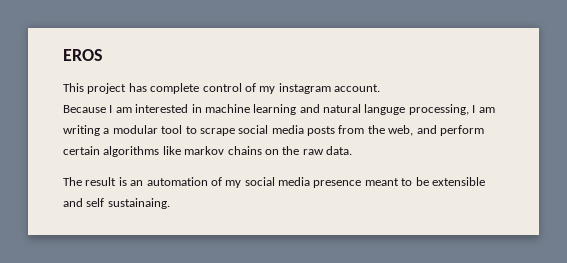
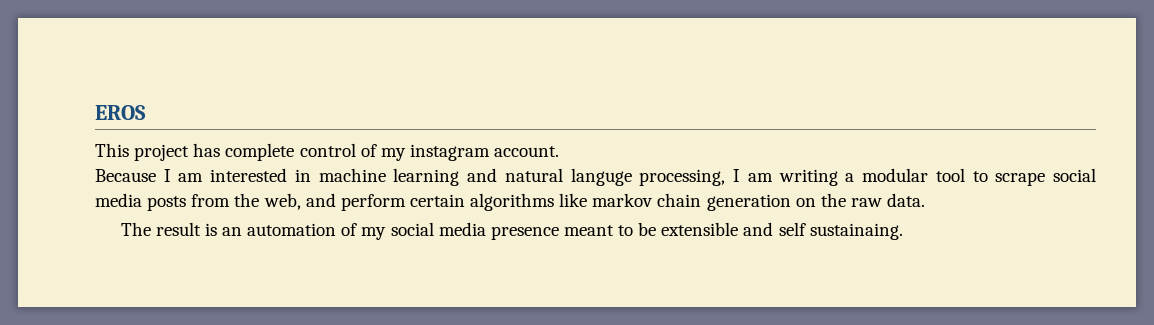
- Because I am interested in machine learning and natural languge processing, I am writing a modular tool to scrape social media posts from the web, and perform certain algorithms like markov chains on the raw data.
+ Because I am interested in machine learning and natural languge processing, I am writing a modular tool to scrape social media posts from the web, and perform certain algorithms like markov chain generation on the raw data.

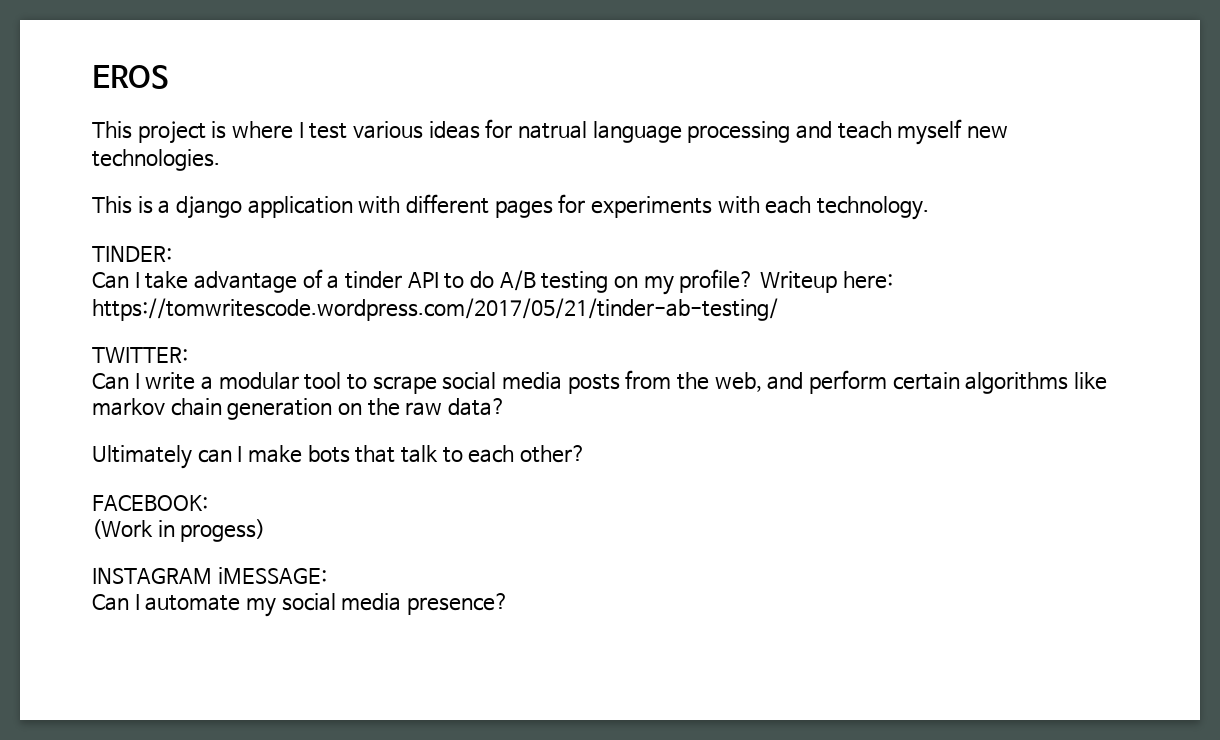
- This project has complete control of my instagram account.
- Because I am interested in machine learning and natural languge processing, I am writing a modular tool to scrape social media posts from the web, and perform certain algorithms like markov chain generation on the raw data.
- The result is an automation of my social media presence meant to be extensible and self sustainaing.
+ This project is where I test various ideas for natrual language processing and teach myself new technologies.
+ This is a django application with different pages for experiments with each technology.
+ TINDER:
+ Can I take advantage of a tinder API to do A/B testing on my profile? Writeup here: https://tomwritescode.wordpress.com/2017/05/21/tinder-ab-testing/
+ TWITTER:
+ Can I write a modular tool to scrape social media posts from the web, and perform certain algorithms like markov chain generation on the raw data?
+ Ultimately can I make bots that talk to each other?
+ FACEBOOK:
+ (Work in progess)
+ INSTAGRAM iMESSAGE:
+ Can I automate my social media presence?

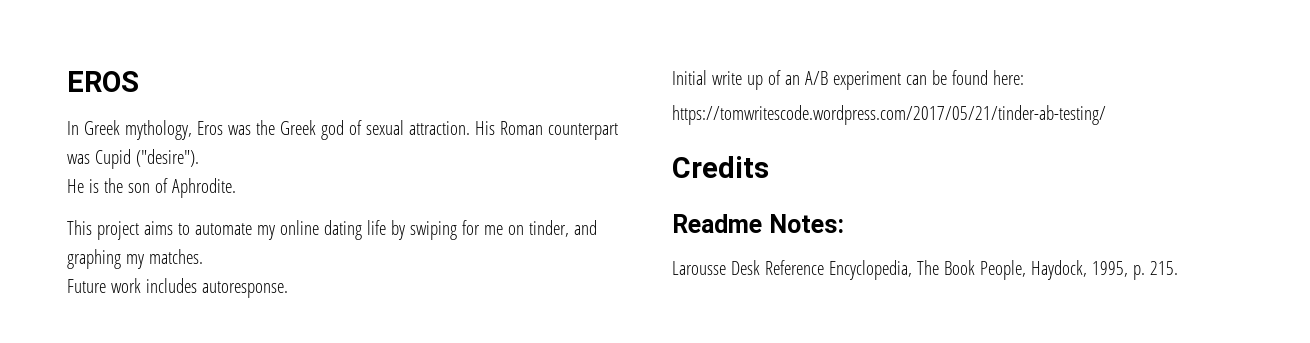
- This project is where I test various ideas for natrual language processing and teach myself new technologies.
- This is a django application with different pages for experiments with each technology.
- TINDER:
- Can I take advantage of a tinder API to do A/B testing on my profile? Writeup here: https://tomwritescode.wordpress.com/2017/05/21/tinder-ab-testing/
- TWITTER:
- Can I write a modular tool to scrape social media posts from the web, and perform certain algorithms like markov chain generation on the raw data?
- Ultimately can I make bots that talk to each other?
- FACEBOOK:
- (Work in progess)
- INSTAGRAM iMESSAGE:
- Can I automate my social media presence?
+ In Greek mythology, Eros was the Greek god of sexual attraction. His Roman counterpart was Cupid ("desire").
+ He is the son of Aphrodite.
+ This project aims to automate my online dating life by swiping for me on tinder, and graphing my matches.
+ Future work includes autoresponse.
+ Initial write up of an A/B experiment can be found here:
+ https://tomwritescode.wordpress.com/2017/05/21/tinder-ab-testing/
+ Credits
+ Readme Notes:
+ Larousse Desk Reference Encyclopedia, The Book People, Haydock, 1995, p. 215.

